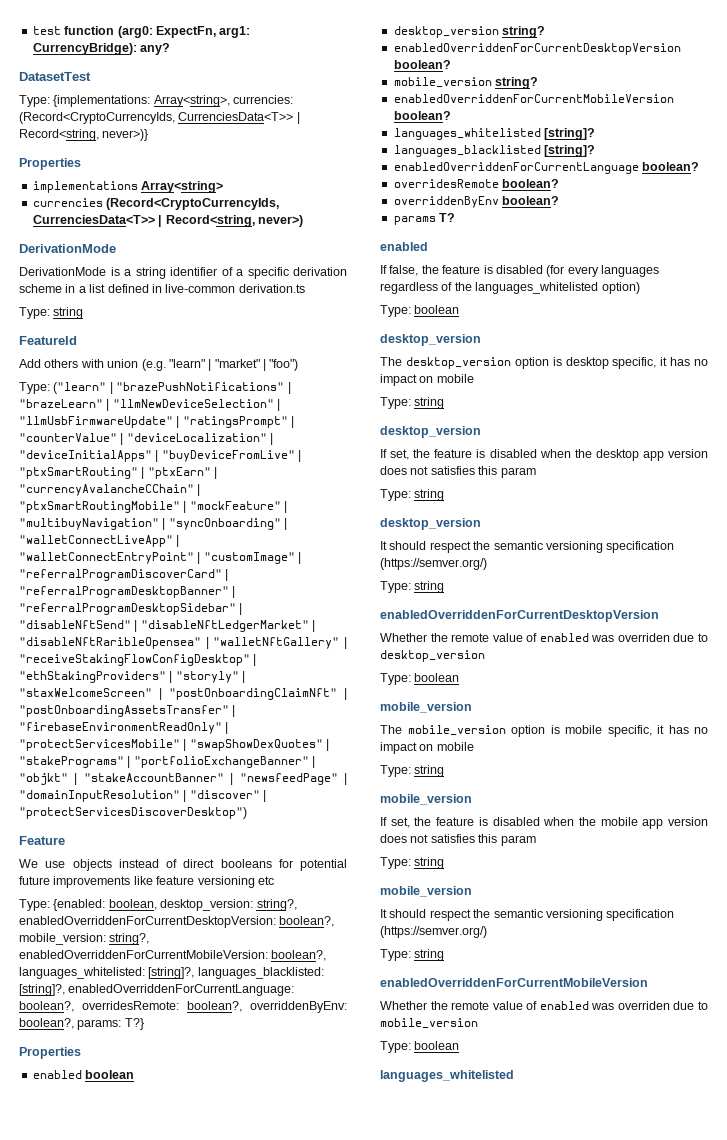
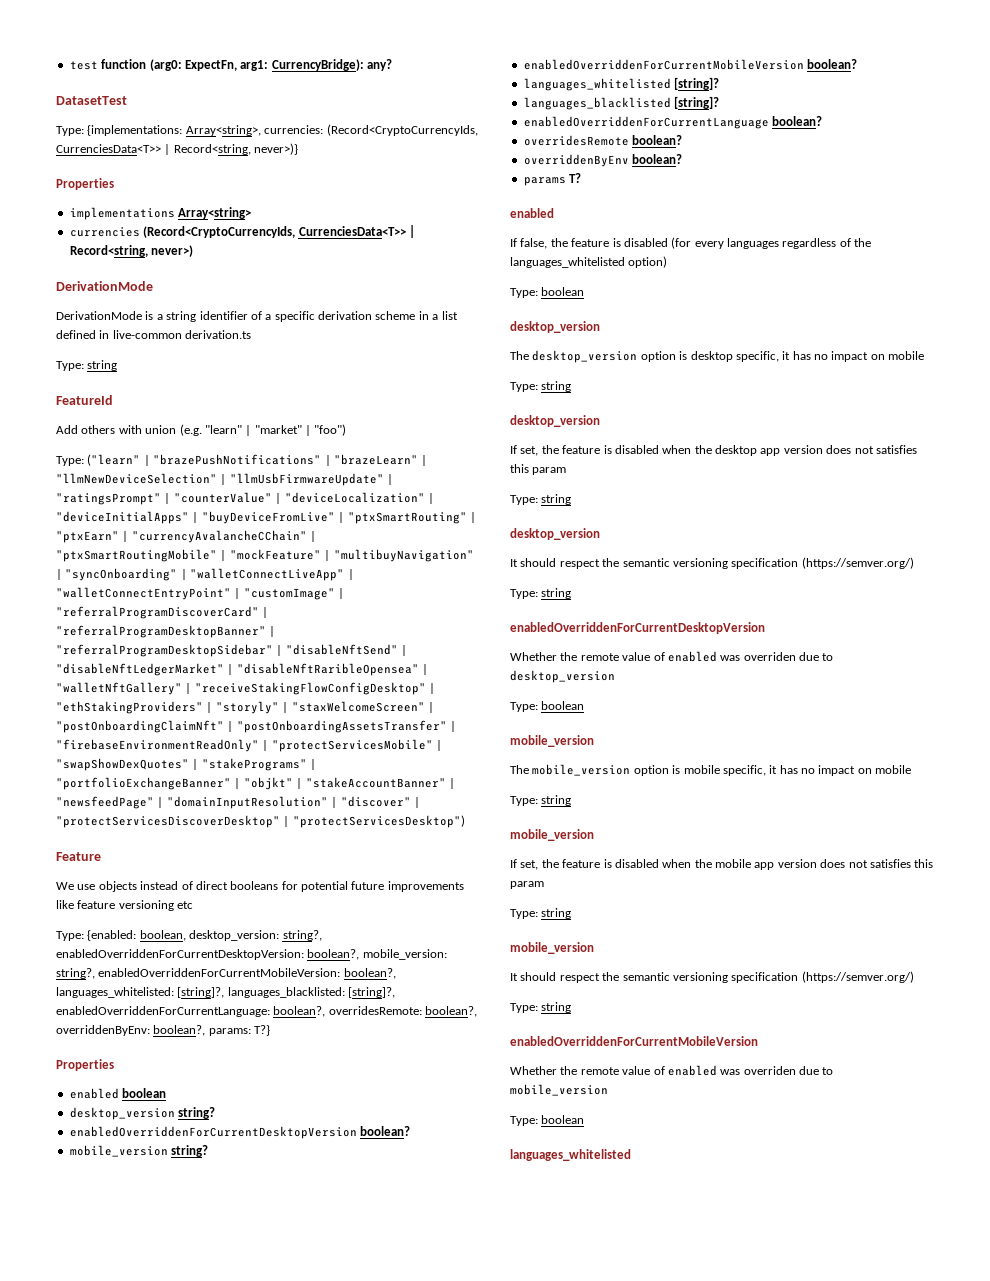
- Type: ("learn" | "brazePushNotifications" | "brazeLearn" | "llmNewDeviceSelection" | "llmUsbFirmwareUpdate" | "ratingsPrompt" | "counterValue" | "deviceLocalization" | "deviceInitialApps" | "buyDeviceFromLive" | "ptxSmartRouting" | "ptxEarn" | "currencyAvalancheCChain" | "ptxSmartRoutingMobile" | "mockFeature" | "multibuyNavigation" | "syncOnboarding" | "walletConnectLiveApp" | "walletConnectEntryPoint" | "customImage" | "referralProgramDiscoverCard" | "referralProgramDesktopBanner" | "referralProgramDesktopSidebar" | "disableNftSend" | "disableNftLedgerMarket" | "disableNftRaribleOpensea" | "walletNftGallery" | "receiveStakingFlowConfigDesktop" | "ethStakingProviders" | "storyly" | "staxWelcomeScreen" | "postOnboardingClaimNft" | "postOnboardingAssetsTransfer" | "firebaseEnvironmentReadOnly" | "protectServicesMobile" | "swapShowDexQuotes" | "stakePrograms" | "portfolioExchangeBanner" | "objkt" | "stakeAccountBanner" | "newsfeedPage" | "domainInputResolution" | "discover" | "protectServicesDiscoverDesktop")
+ Type: ("learn" | "brazePushNotifications" | "brazeLearn" | "llmNewDeviceSelection" | "llmUsbFirmwareUpdate" | "ratingsPrompt" | "counterValue" | "deviceLocalization" | "deviceInitialApps" | "buyDeviceFromLive" | "ptxSmartRouting" | "ptxEarn" | "currencyAvalancheCChain" | "ptxSmartRoutingMobile" | "mockFeature" | "multibuyNavigation" | "syncOnboarding" | "walletConnectLiveApp" | "walletConnectEntryPoint" | "customImage" | "referralProgramDiscoverCard" | "referralProgramDesktopBanner" | "referralProgramDesktopSidebar" | "disableNftSend" | "disableNftLedgerMarket" | "disableNftRaribleOpensea" | "walletNftGallery" | "receiveStakingFlowConfigDesktop" | "ethStakingProviders" | "storyly" | "staxWelcomeScreen" | "postOnboardingClaimNft" | "postOnboardingAssetsTransfer" | "firebaseEnvironmentReadOnly" | "protectServicesMobile" | "swapShowDexQuotes" | "stakePrograms" | "portfolioExchangeBanner" | "objkt" | "stakeAccountBanner" | "newsfeedPage" | "domainInputResolution" | "discover" | "protectServicesDiscoverDesktop" | "protectServicesDesktop")

